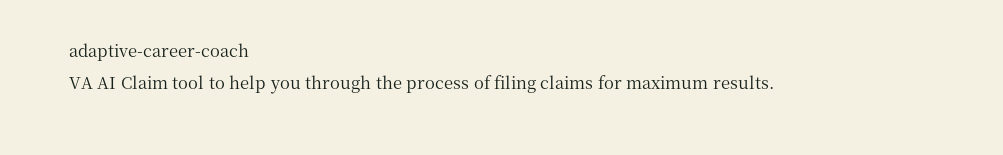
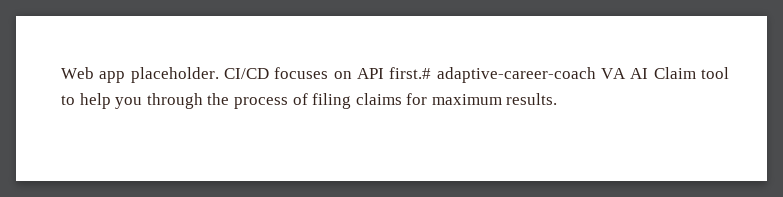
- adaptive-career-coach
- VA AI Claim tool to help you through the process of filing claims for maximum results.
+ Web app placeholder. CI/CD focuses on API first.# adaptive-career-coach VA AI Claim tool to help you through the process of filing claims for maximum results.

